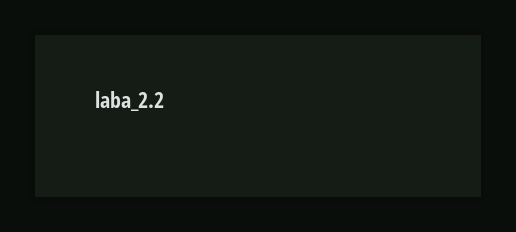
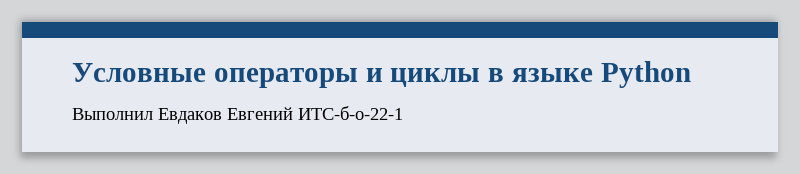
- laba_2.2
+ Условные операторы и циклы в языке Python
+ Выполнил Евдаков Евгений ИТС-б-о-22-1

